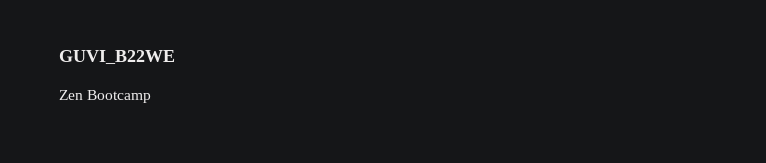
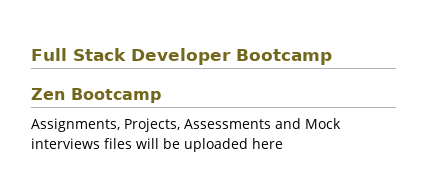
- GUVI_B22WE
+ Full Stack Developer Bootcamp
  Zen Bootcamp
+ Assignments, Projects, Assessments and Mock interviews files will be uploaded here

